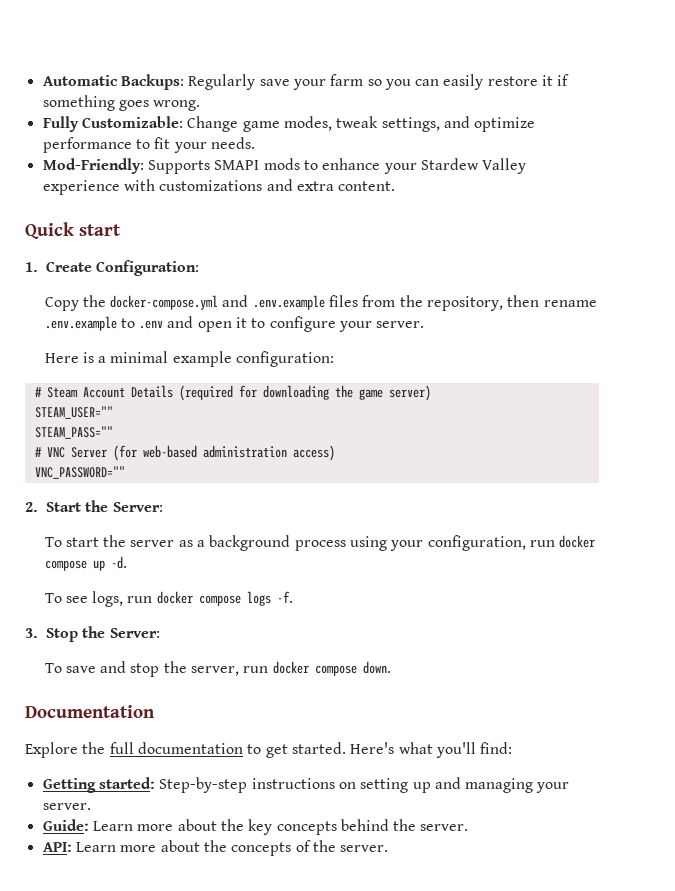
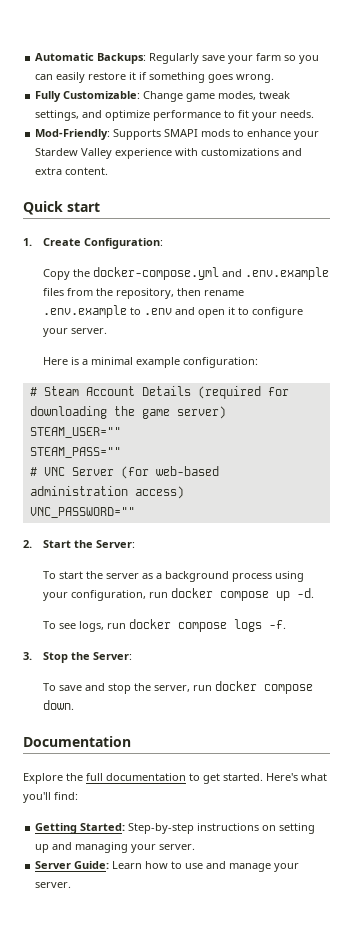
- Getting started: Step-by-step instructions on setting up and managing your server.
+ Getting Started: Step-by-step instructions on setting up and managing your server.
- Guide: Learn more about the key concepts behind the server.
- API: Learn more about the concepts of the server.
+ Server Guide: Learn how to use and manage your server.

